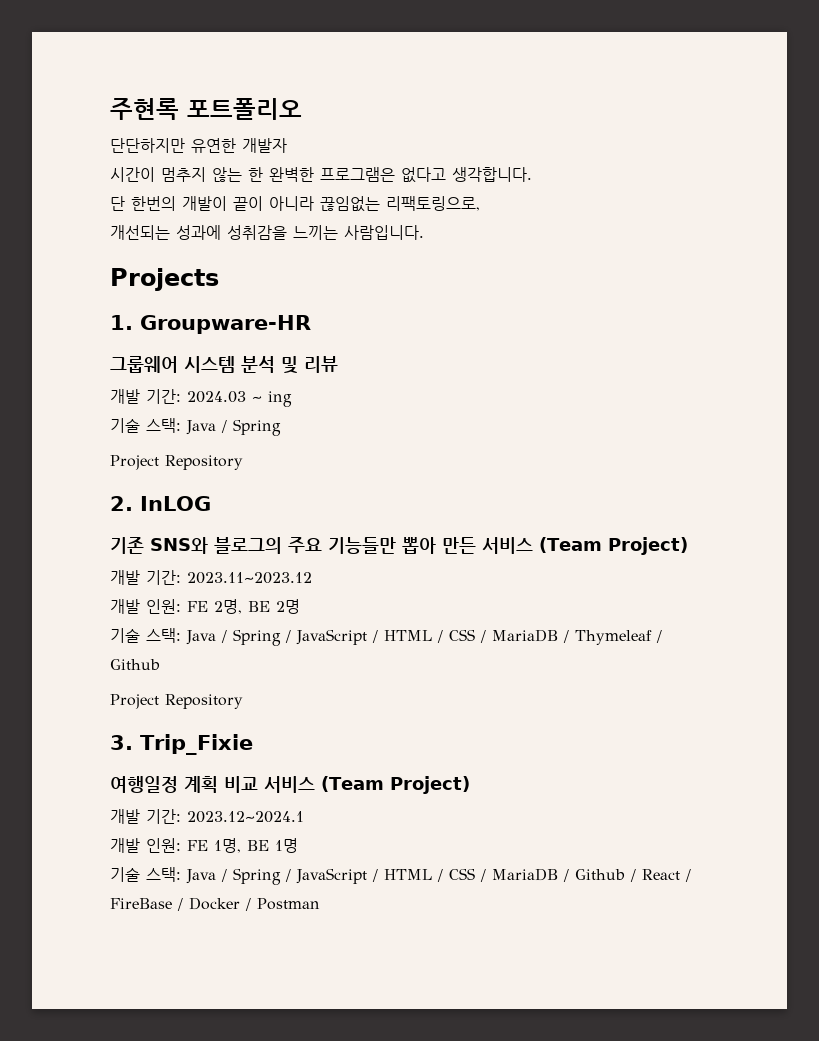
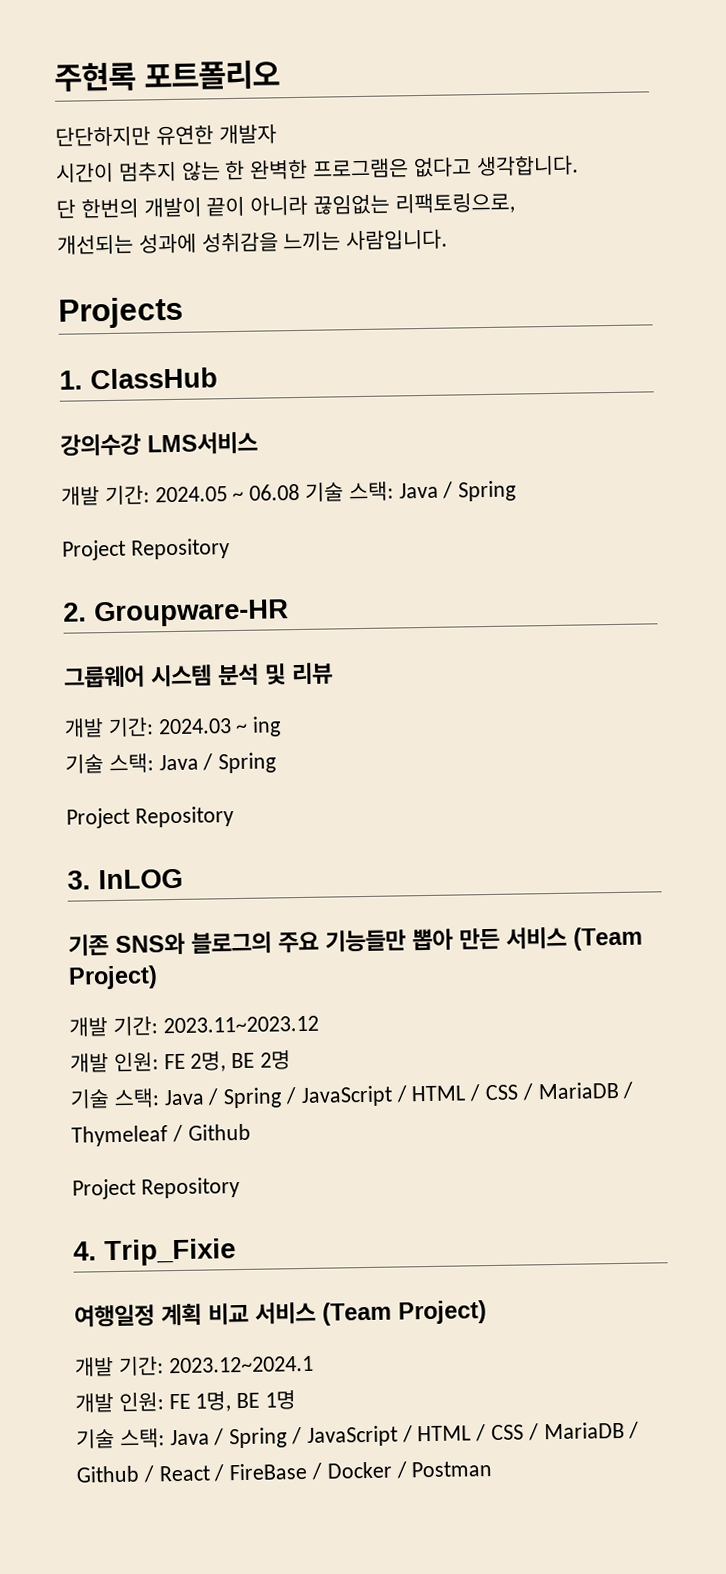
- 1. Groupware-HR
+ 1. ClassHub
+ 강의수강 LMS서비스
+ 개발 기간: 2024.05 ~ 06.08 기술 스택: Java / Spring
+ Project Repository
+ 2. Groupware-HR
- 2. InLOG
+ 3. InLOG
- 3. Trip_Fixie
+ 4. Trip_Fixie

